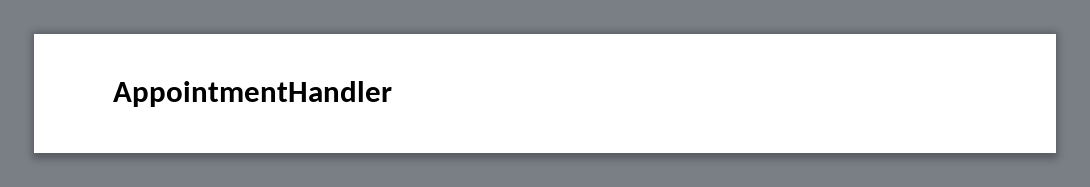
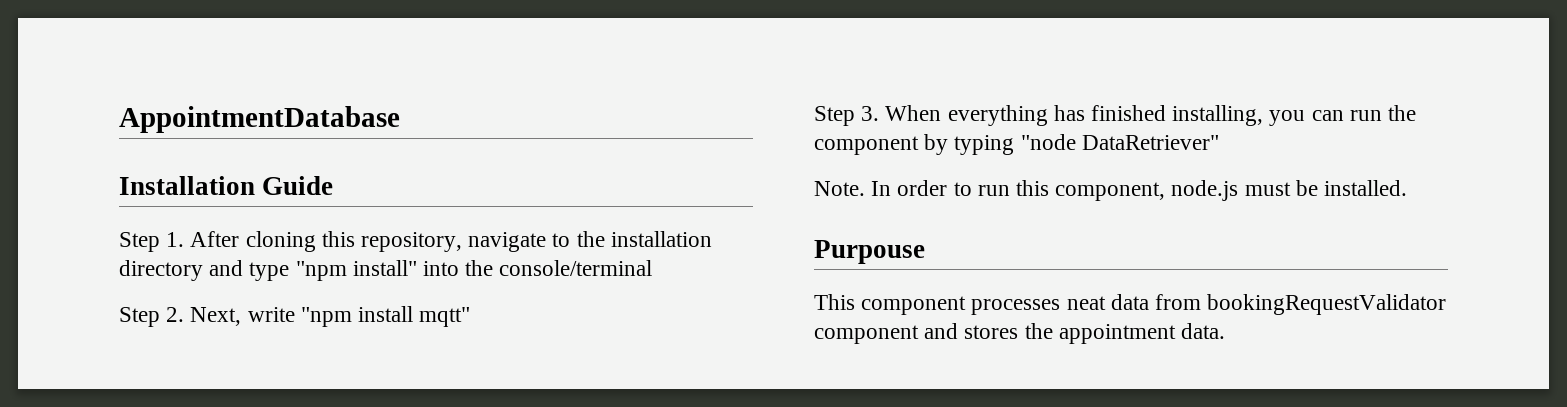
- AppointmentHandler
+ AppointmentDatabase
+ Installation Guide
+ Step 1. After cloning this repository, navigate to the installation directory and type "npm install" into the console/terminal
+ Step 2. Next, write "npm install mqtt"
+ Step 3. When everything has finished installing, you can run the component by typing "node DataRetriever"
+ Note. In order to run this component, node.js must be installed.
+ Purpouse
+ This component processes neat data from bookingRequestValidator component and stores the appointment data.

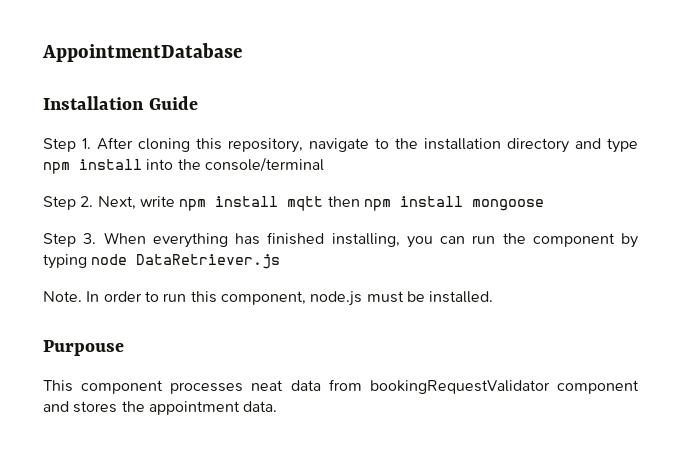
- Step 1. After cloning this repository, navigate to the installation directory and type "npm install" into the console/terminal
+ Step 1. After cloning this repository, navigate to the installation directory and type npm install into the console/terminal
- Step 2. Next, write "npm install mqtt"
+ Step 2. Next, write npm install mqtt then npm install mongoose
- Step 3. When everything has finished installing, you can run the component by typing "node DataRetriever"
+ Step 3. When everything has finished installing, you can run the component by typing node DataRetriever.js

